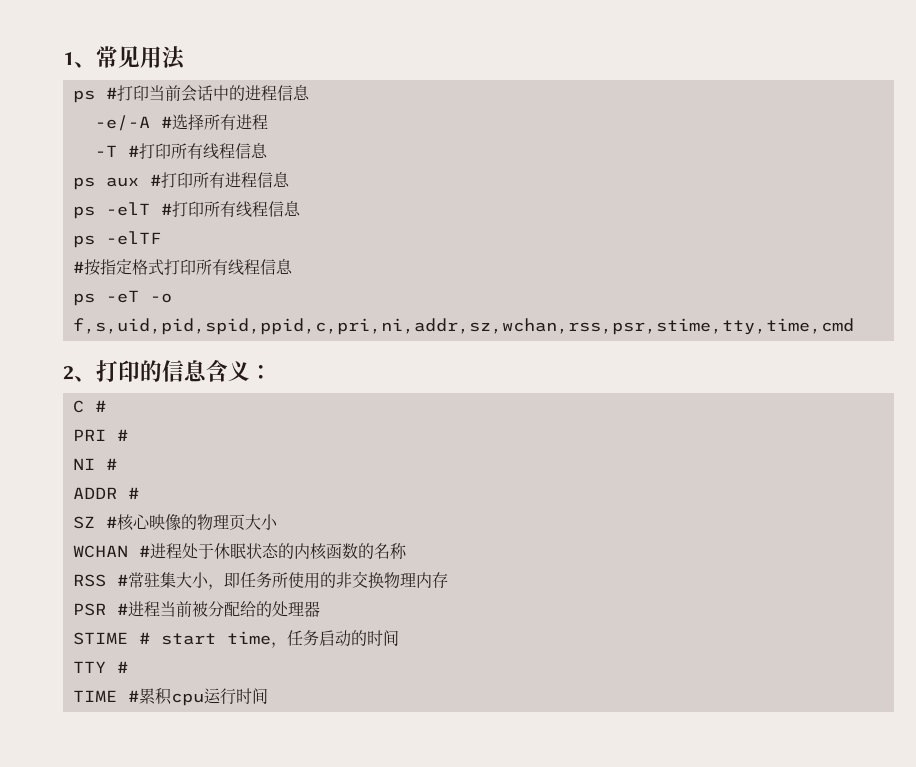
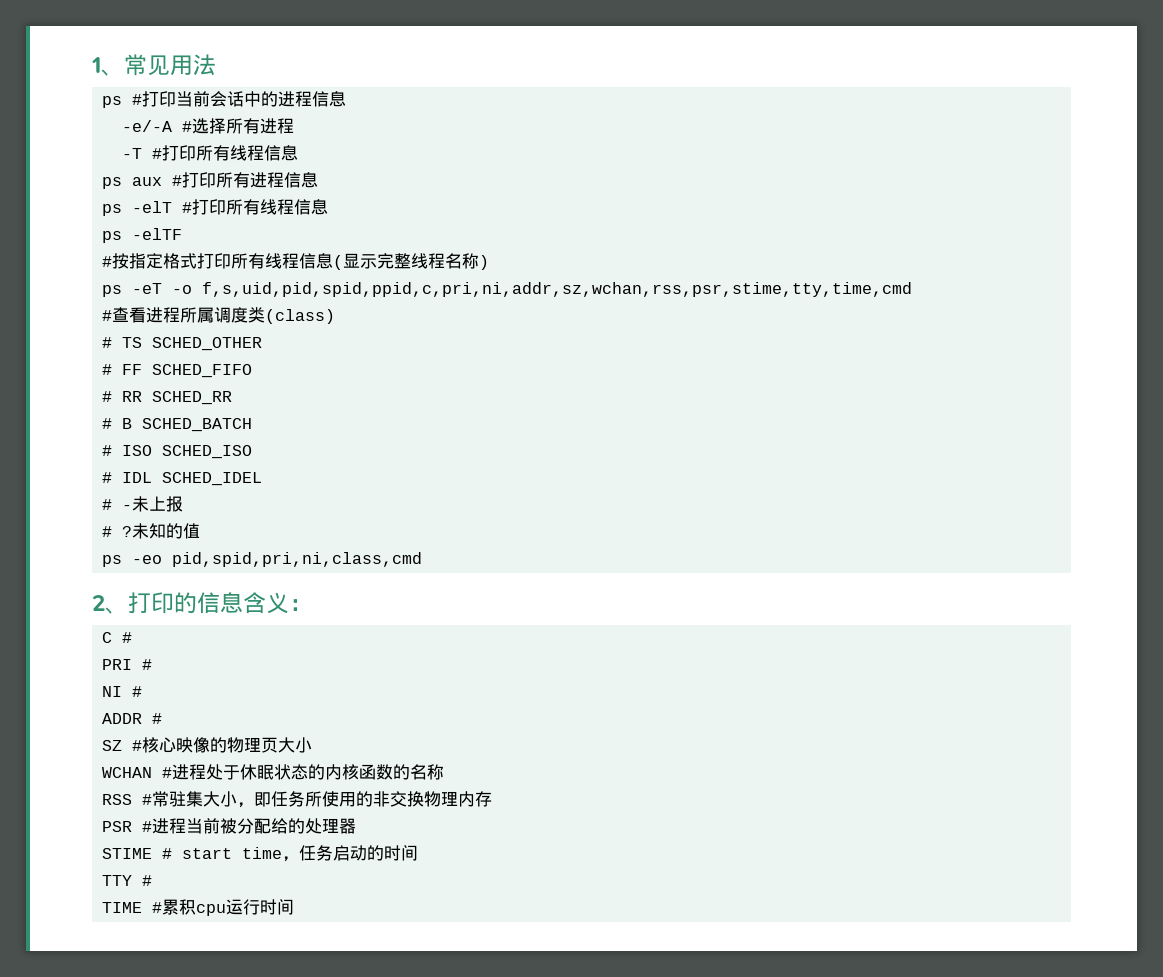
- #按指定格式打印所有线程信息
+ #按指定格式打印所有线程信息(显示完整线程名称)
  ps -eT -o f,s,uid,pid,spid,ppid,c,pri,ni,addr,sz,wchan,rss,psr,stime,tty,time,cmd
+ #查看进程所属调度类(class)
+ # TS SCHED_OTHER
+ # FF SCHED_FIFO
+ # RR SCHED_RR
+ # B SCHED_BATCH
+ # ISO SCHED_ISO
+ # IDL SCHED_IDEL
+ # -未上报
+ # ?未知的值
+ ps -eo pid,spid,pri,ni,class,cmd

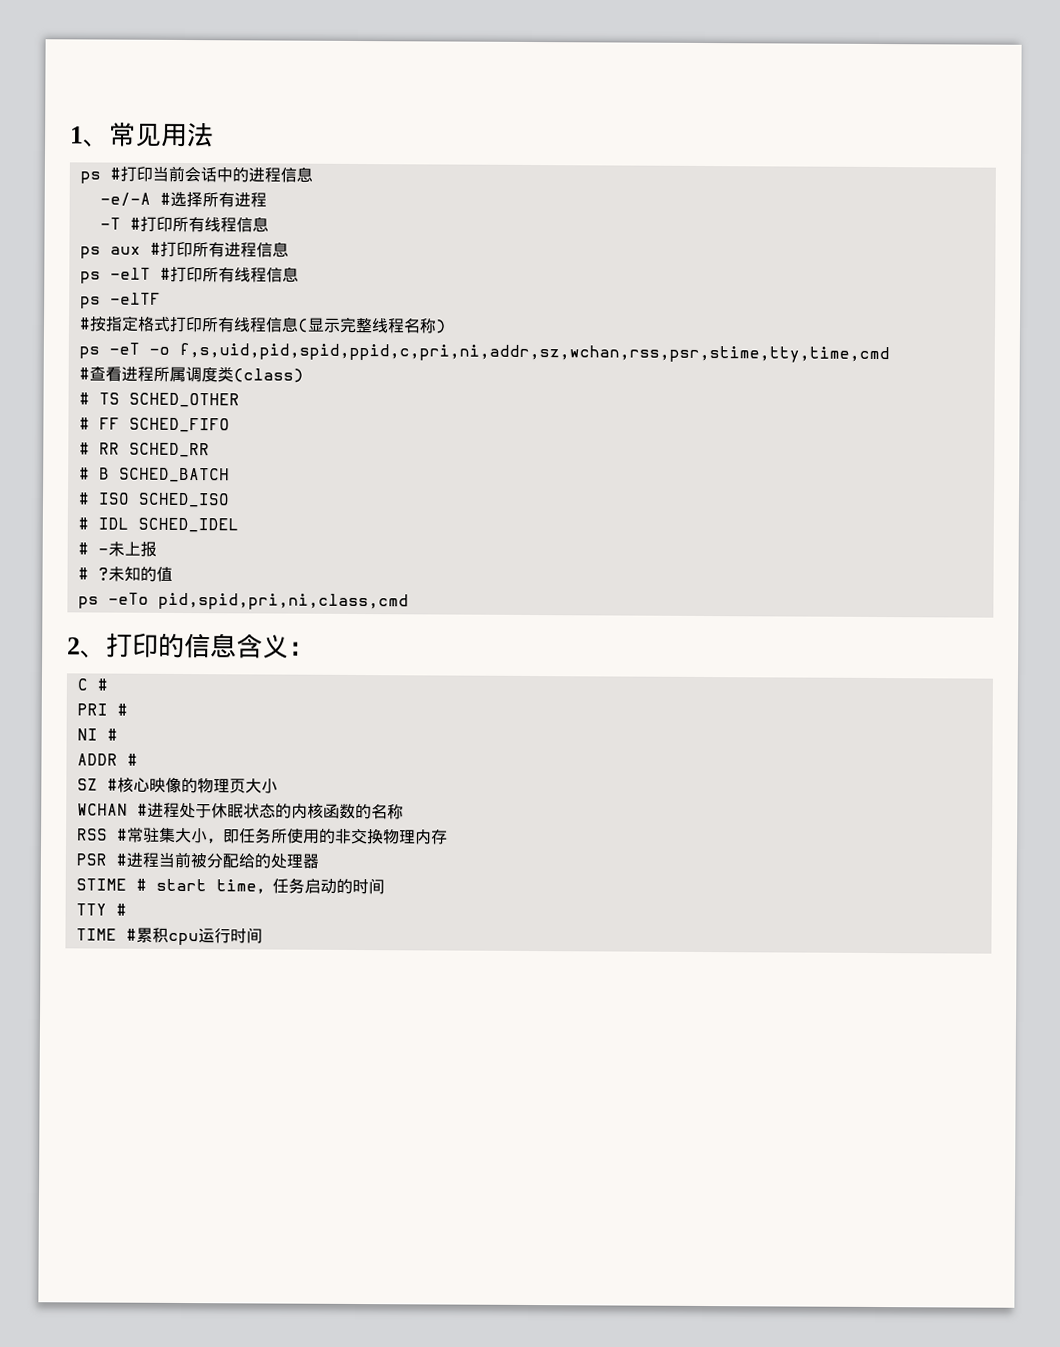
- ps -eo pid,spid,pri,ni,class,cmd
+ ps -eTo pid,spid,pri,ni,class,cmd

